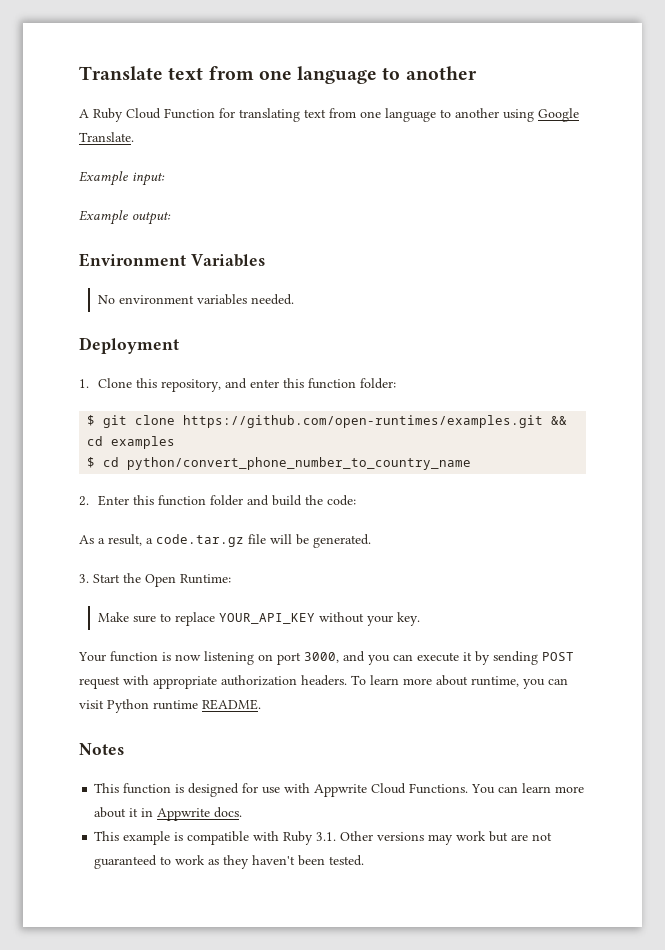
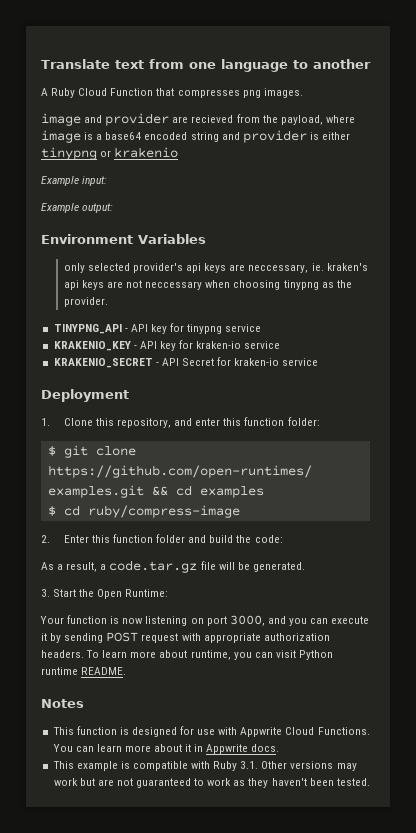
- A Ruby Cloud Function for translating text from one language to another using Google Translate.
+ A Ruby Cloud Function that compresses png images.
+ image and provider are recieved from the payload, where image is a base64 encoded string and provider is either tinypng or krakenio
- No environment variables needed.
+ only selected provider's api keys are neccessary, ie. kraken's api keys are not neccessary when choosing tinypng as the provider.
+ TINYPNG_API - API key for tinypng service
+ KRAKENIO_KEY - API key for kraken-io service
+ KRAKENIO_SECRET - API Secret for kraken-io service
- $ cd python/convert_phone_number_to_country_name
+ $ cd ruby/compress-image
- Make sure to replace YOUR_API_KEY without your key.

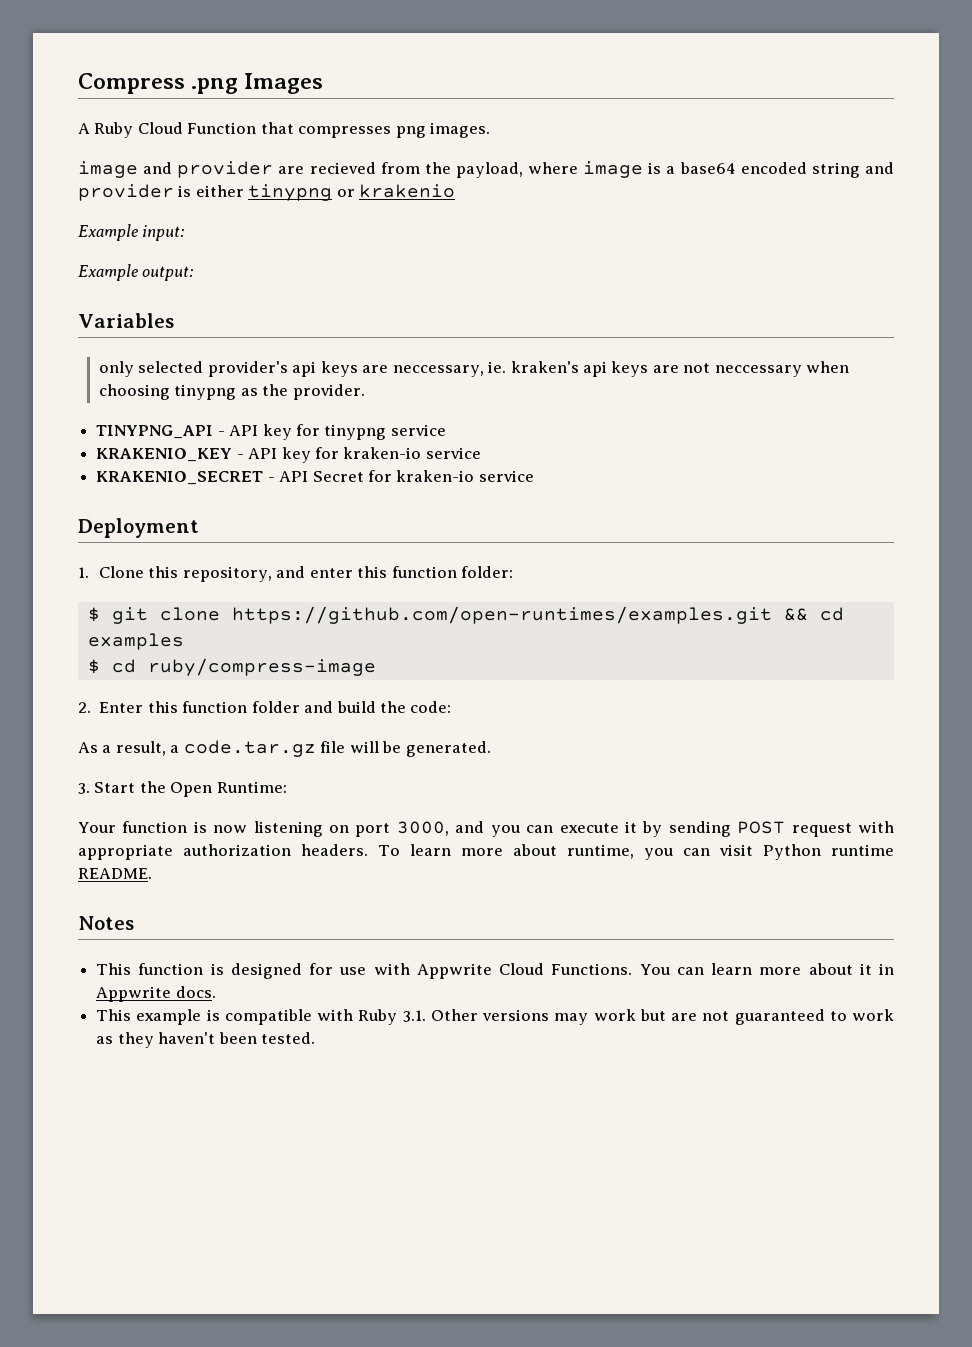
- Translate text from one language to another
+ Compress .png Images
- Environment Variables
+ Variables

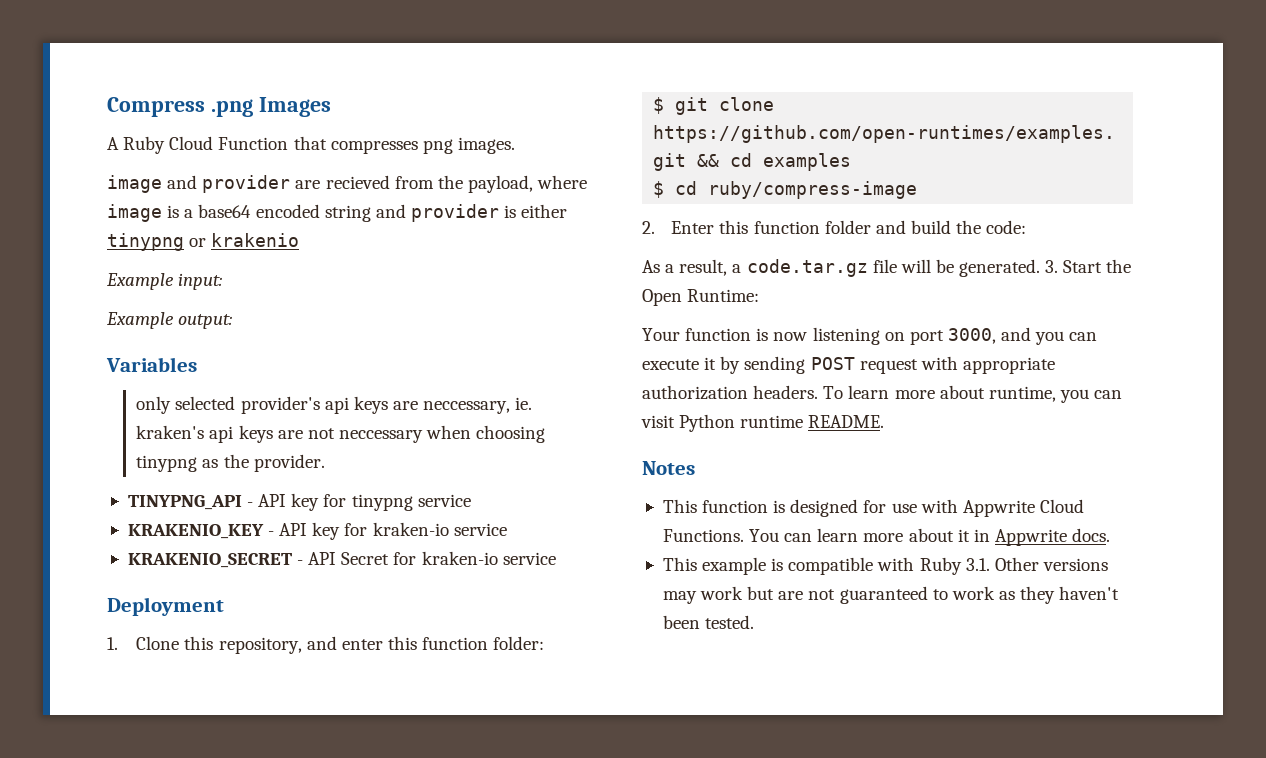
- As a result, a code.tar.gz file will be generated.
- 3. Start the Open Runtime:
+ As a result, a code.tar.gz file will be generated. 3. Start the Open Runtime:

